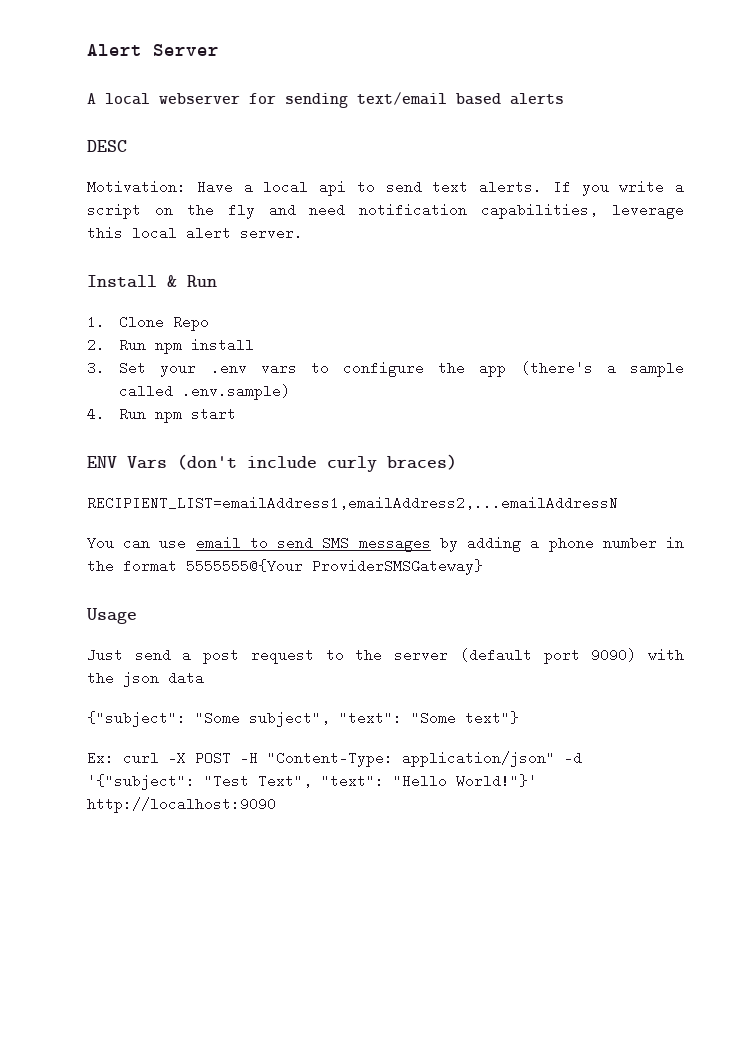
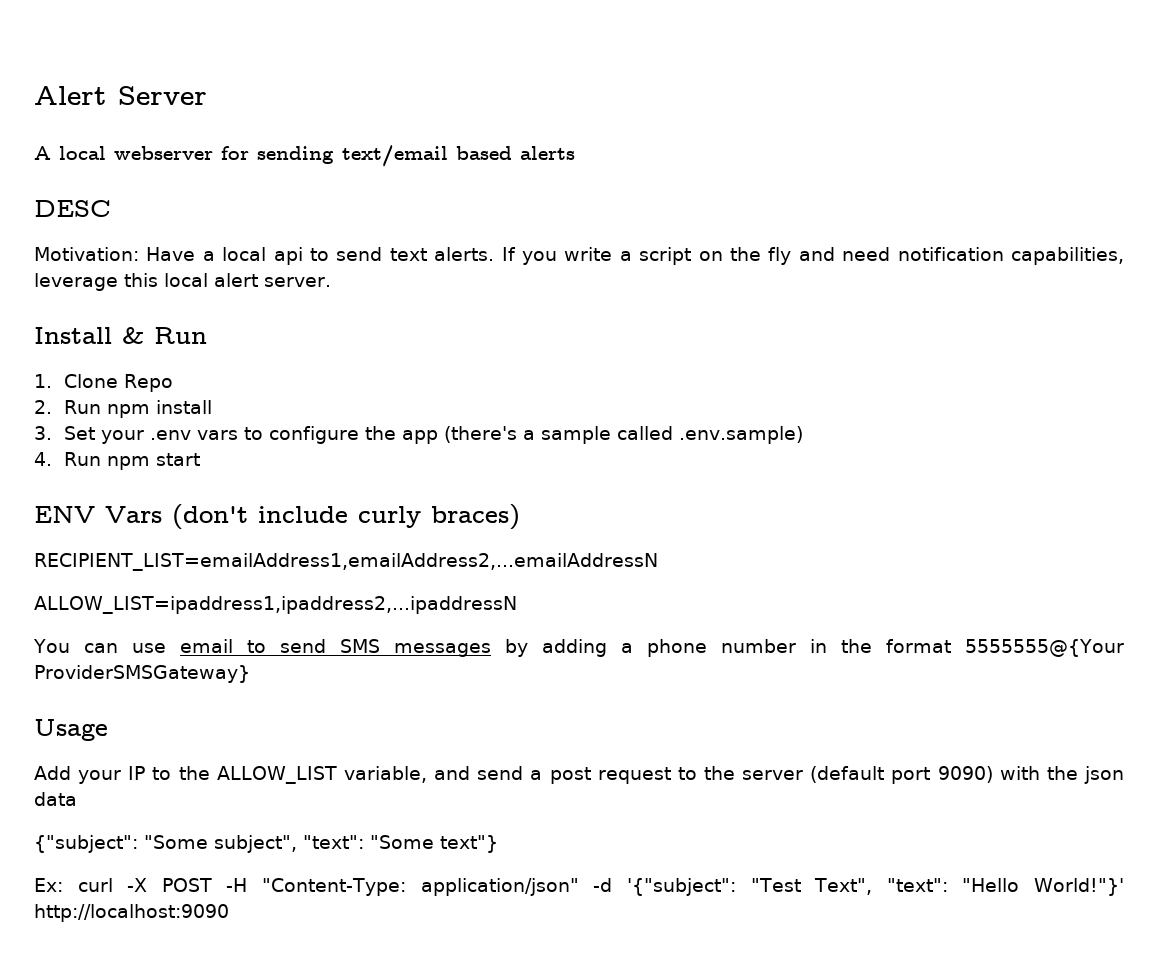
+ ALLOW_LIST=ipaddress1,ipaddress2,...ipaddressN
- Just send a post request to the server (default port 9090) with the json data
+ Add your IP to the ALLOW_LIST variable, and send a post request to the server (default port 9090) with the json data

